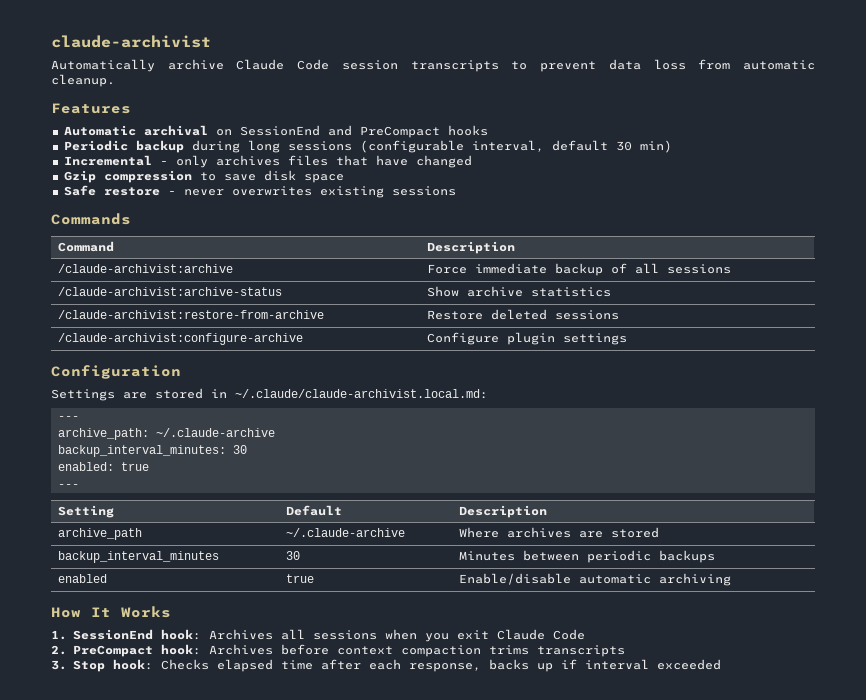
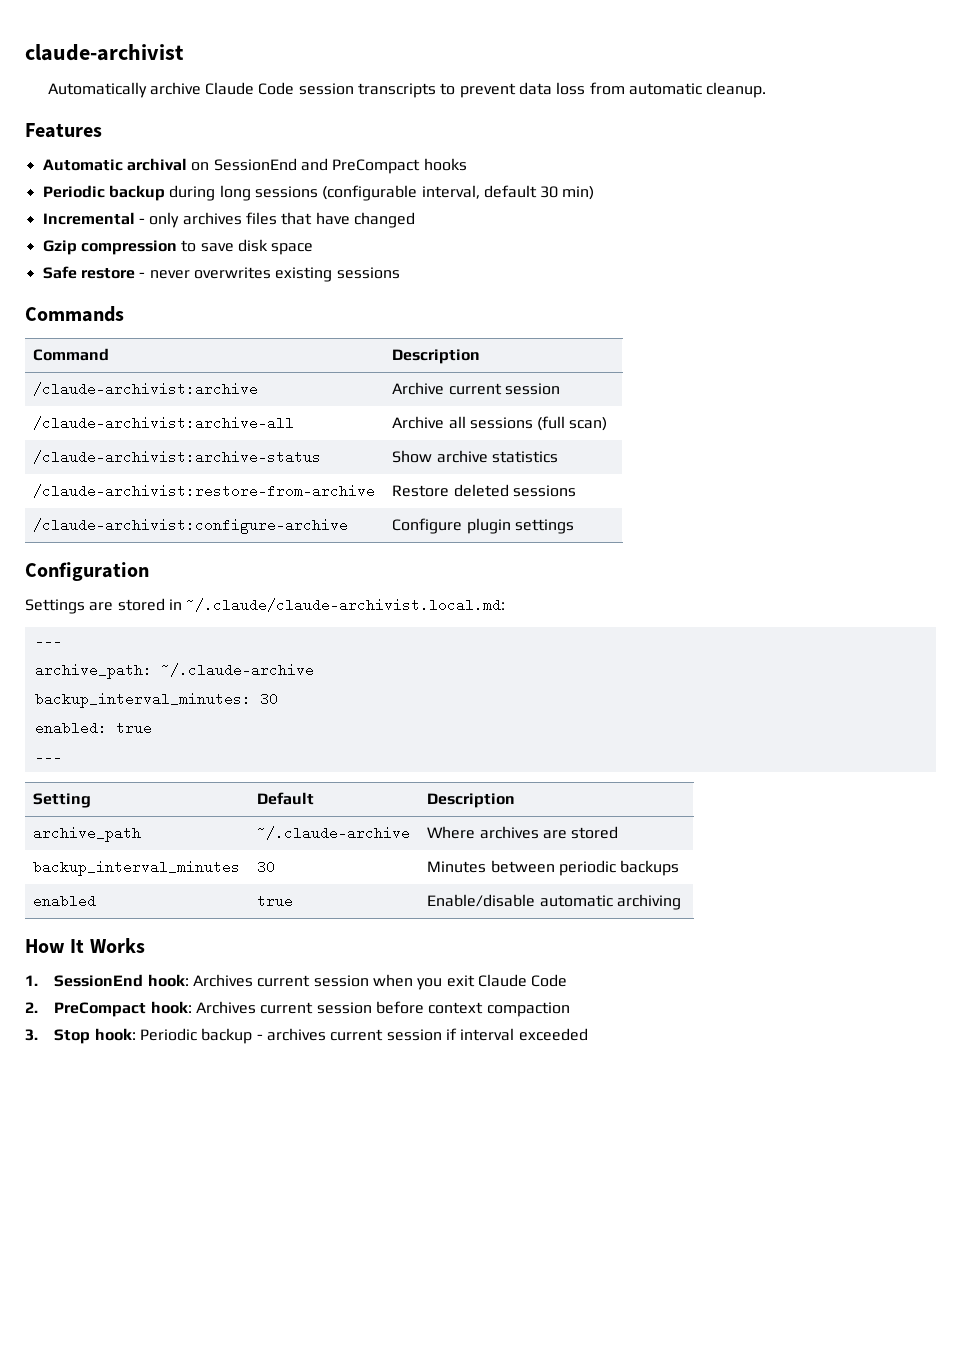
- /claude-archivist:archive | Force immediate backup of all sessions
+ /claude-archivist:archive | Archive current session
+ /claude-archivist:archive-all | Archive all sessions (full scan)
- 1. SessionEnd hook: Archives all sessions when you exit Claude Code
+ 1. SessionEnd hook: Archives current session when you exit Claude Code
- 2. PreCompact hook: Archives before context compaction trims transcripts
+ 2. PreCompact hook: Archives current session before context compaction
- 3. Stop hook: Checks elapsed time after each response, backs up if interval exceeded
+ 3. Stop hook: Periodic backup - archives current session if interval exceeded

